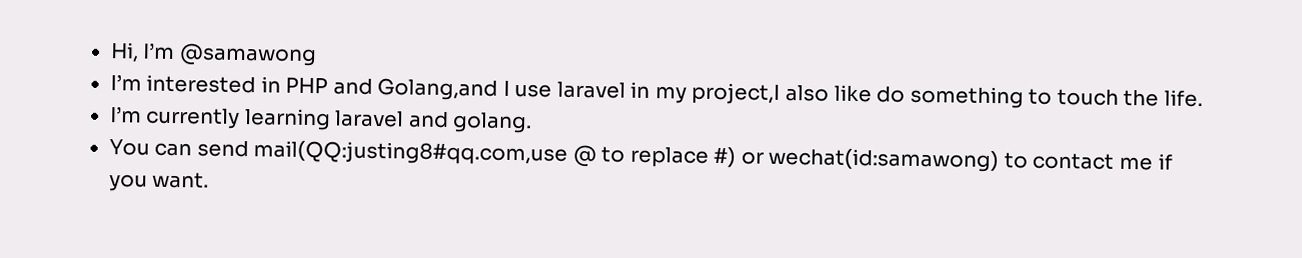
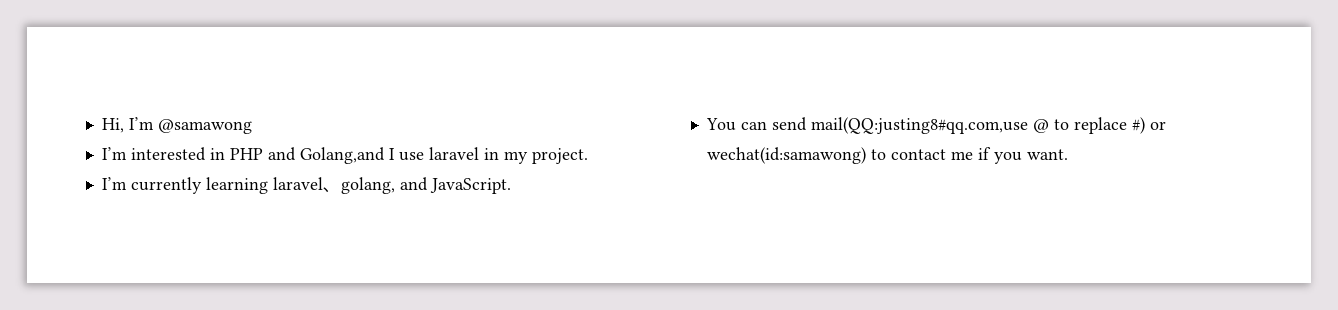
- I’m interested in PHP and Golang,and I use laravel in my project,I also like do something to touch the life.
+ I’m interested in PHP and Golang,and I use laravel in my project.
- I’m currently learning laravel and golang.
+ I’m currently learning laravel、golang, and JavaScript.

